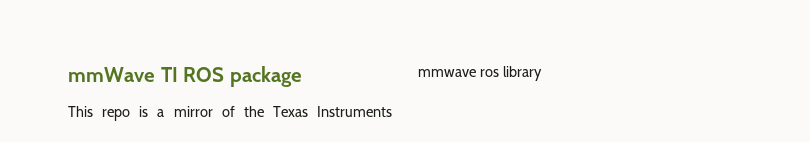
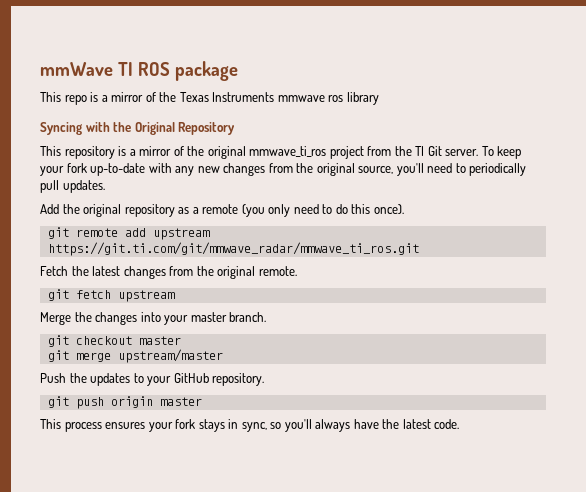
+ Syncing with the Original Repository
+ This repository is a mirror of the original mmwave_ti_ros project from the TI Git server. To keep your fork up-to-date with any new changes from the original source, you'll need to periodically pull updates.
+ Add the original repository as a remote (you only need to do this once).
+ git remote add upstream https://git.ti.com/git/mmwave_radar/mmwave_ti_ros.git
+ Fetch the latest changes from the original remote.
+ git fetch upstream
+ Merge the changes into your master branch.
+ git checkout master
+ git merge upstream/master
+ Push the updates to your GitHub repository.
+ git push origin master
+ This process ensures your fork stays in sync, so you'll always have the latest code.

